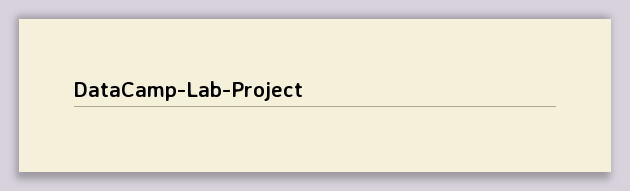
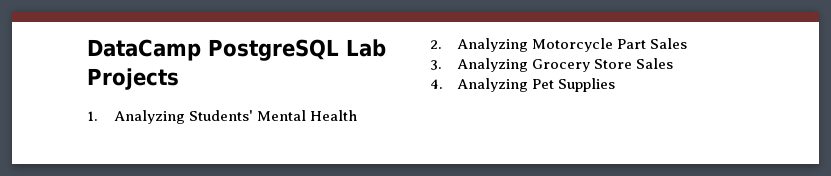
- DataCamp-Lab-Project
+ DataCamp PostgreSQL Lab Projects
+ 1. Analyzing Students' Mental Health
+ 2. Analyzing Motorcycle Part Sales
+ 3. Analyzing Grocery Store Sales
+ 4. Analyzing Pet Supplies

